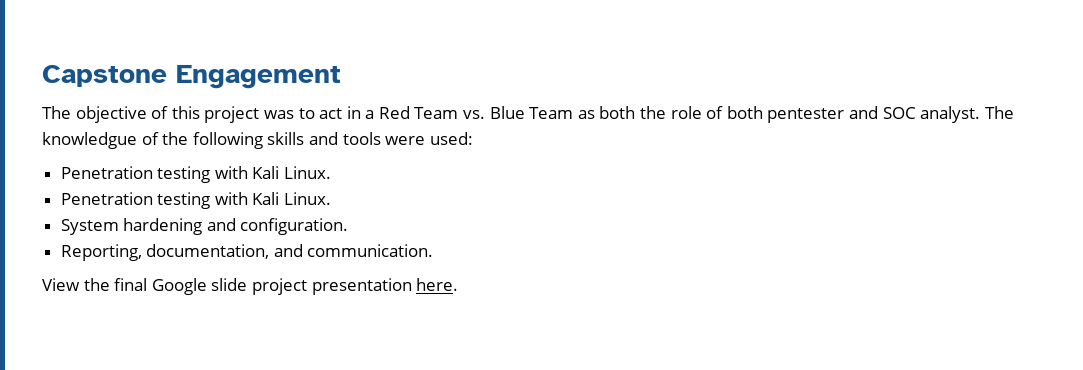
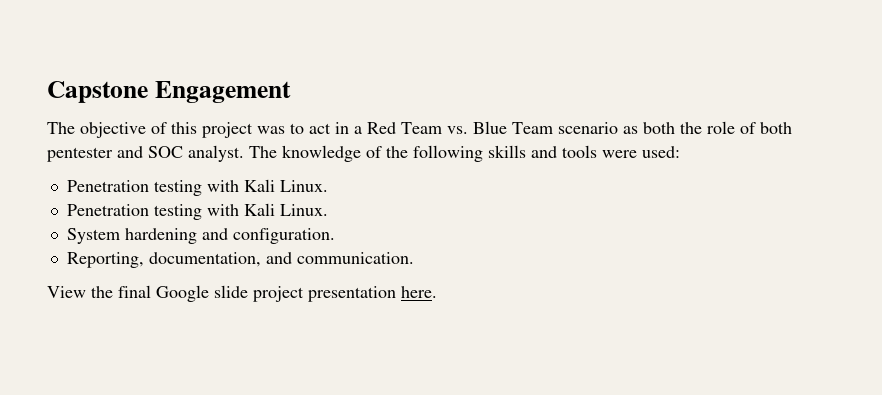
- The objective of this project was to act in a Red Team vs. Blue Team as both the role of both pentester and SOC analyst.
+ The objective of this project was to act in a Red Team vs. Blue Team scenario as both the role of both pentester and SOC analyst.
- The knowledgue of the following skills and tools were used:
+ The knowledge of the following skills and tools were used:

